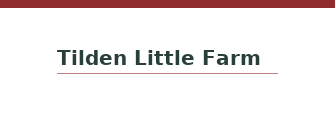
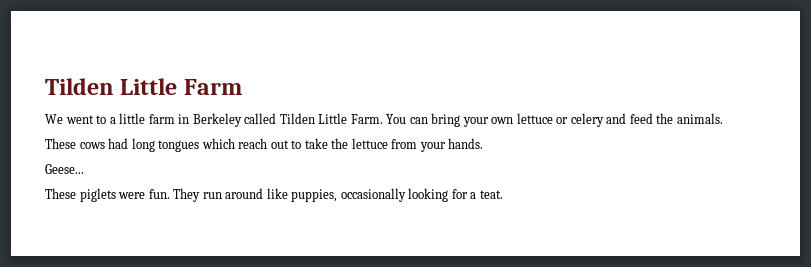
+ We went to a little farm in Berkeley called Tilden Little Farm. You can bring your own lettuce or celery and feed the animals.
+ These cows had long tongues which reach out to take the lettuce from your hands.
+ Geese...
+ These piglets were fun. They run around like puppies, occasionally looking for a teat.

